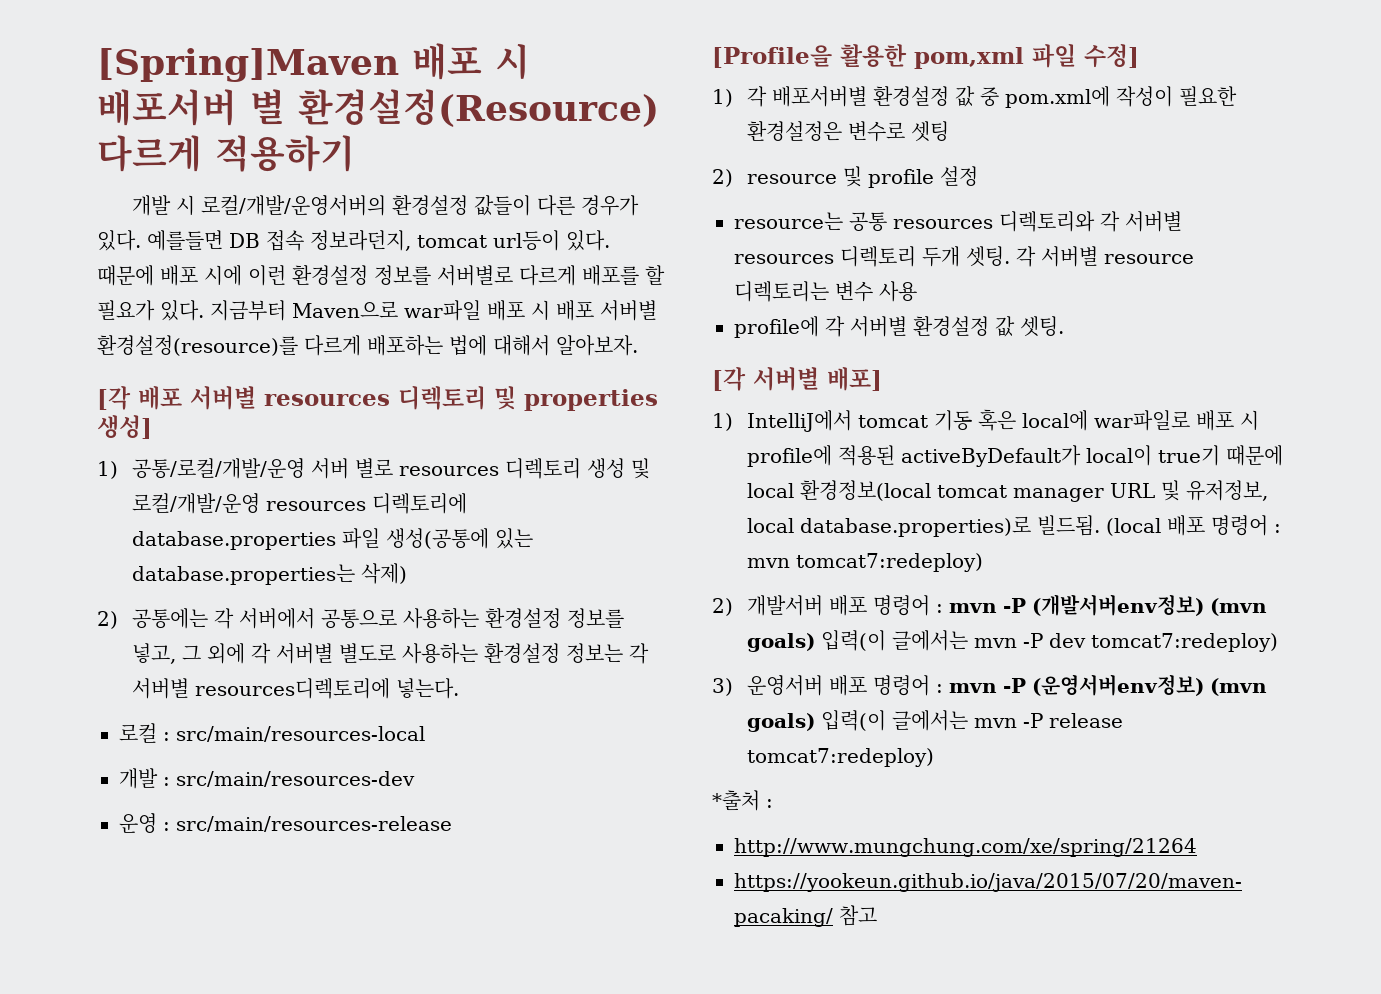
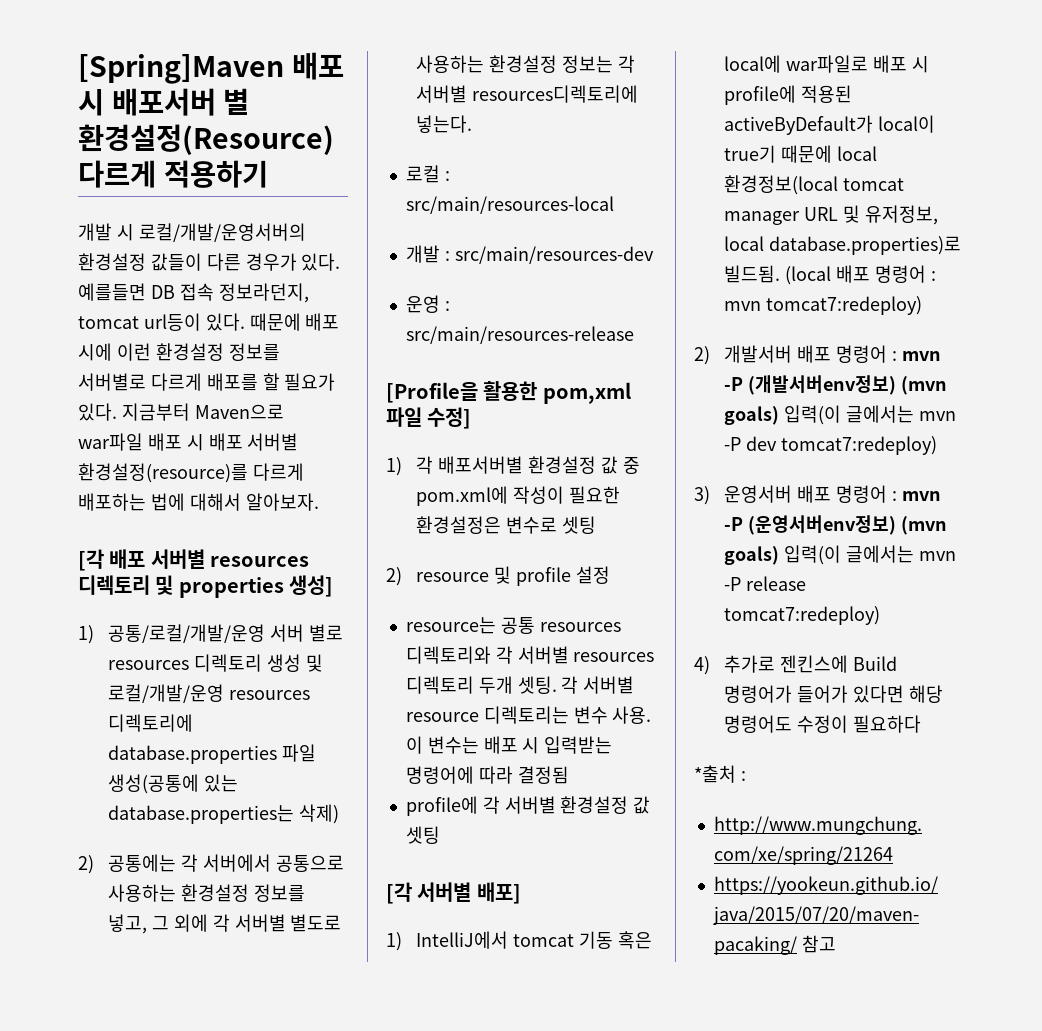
- 각 서버별 resource 디렉토리는 변수 사용
+ 각 서버별 resource 디렉토리는 변수 사용. 이 변수는 배포 시 입력받는 명령어에 따라 결정됨
- profile에 각 서버별 환경설정 값 셋팅.
+ profile에 각 서버별 환경설정 값 셋팅
+ 4) 추가로 젠킨스에 Build 명령어가 들어가 있다면 해당 명령어도 수정이 필요하다

